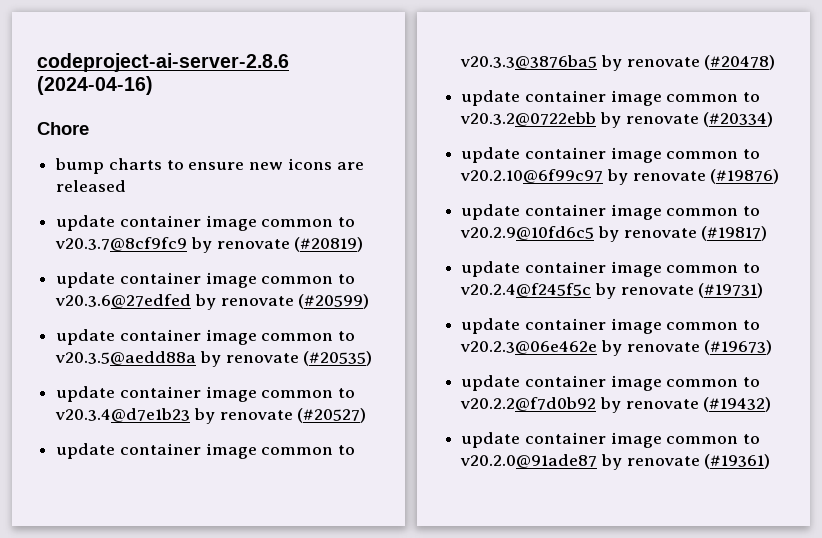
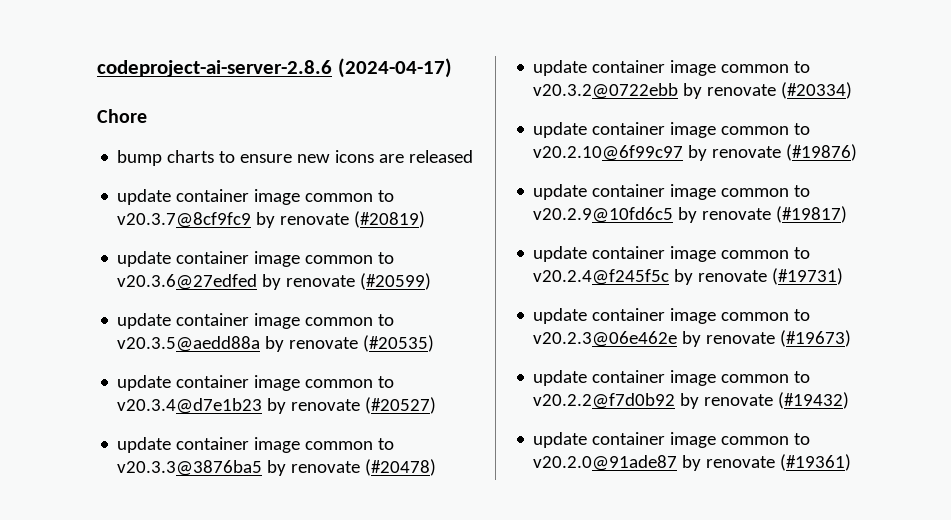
- codeproject-ai-server-2.8.6 (2024-04-16)
+ codeproject-ai-server-2.8.6 (2024-04-17)

